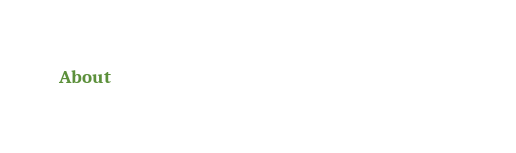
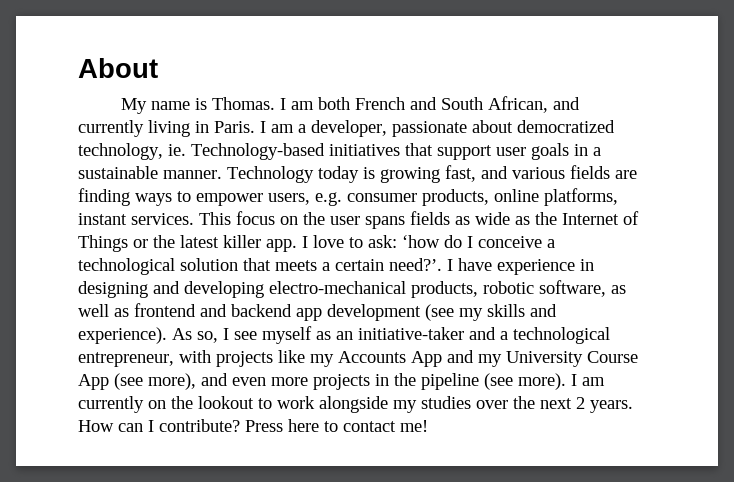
+ My name is Thomas. I am both French and South African, and currently living in Paris. I am a developer, passionate about democratized technology, ie. Technology-based initiatives that support user goals in a sustainable manner. Technology today is growing fast, and various fields are finding ways to empower users, e.g. consumer products, online platforms, instant services. This focus on the user spans fields as wide as the Internet of Things or the latest killer app. I love to ask: ‘how do I conceive a technological solution that meets a certain need?’. I have experience in designing and developing electro-mechanical products, robotic software, as well as frontend and backend app development (see my skills and experience). As so, I see myself as an initiative-taker and a technological entrepreneur, with projects like my Accounts App and my University Course App (see more), and even more projects in the pipeline (see more). I am currently on the lookout to work alongside my studies over the next 2 years. How can I contribute? Press here to contact me!

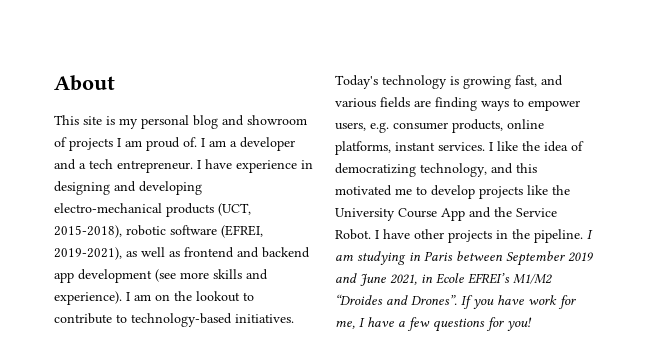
- My name is Thomas. I am both French and South African, and currently living in Paris. I am a developer, passionate about democratized technology, ie. Technology-based initiatives that support user goals in a sustainable manner. Technology today is growing fast, and various fields are finding ways to empower users, e.g. consumer products, online platforms, instant services.
+ This site is my personal blog and showroom of projects I am proud of. I am a developer and a tech entrepreneur. I have experience in designing and developing electro-mechanical products (UCT, 2015-2018), robotic software (EFREI, 2019-2021), as well as frontend and backend app development (see more skills and experience). I am on the lookout to contribute to technology-based initiatives. Today's technology is growing fast, and various fields are finding ways to empower users, e.g. consumer products, online platforms, instant services.
- This focus on the user spans fields as wide as the Internet of Things or the latest killer app. I love to ask: ‘how do I conceive a technological solution that meets a certain need?’. I have experience in designing and developing electro-mechanical products, robotic software, as well as frontend and backend app development (see my skills and experience). As so, I see myself as an initiative-taker and a technological entrepreneur, with projects like my Accounts App and my University Course App (see more), and even more projects in the pipeline (see more). I am currently on the lookout to work alongside my studies over the next 2 years. How can I contribute? Press here to contact me!
+ I like the idea of democratizing technology, and this motivated me to develop projects like the University Course App and the Service Robot. I have other projects in the pipeline. I am studying in Paris between September 2019 and June 2021, in Ecole EFREI’s M1/M2 “Droides and Drones”. If you have work for me, I have a few questions for you!

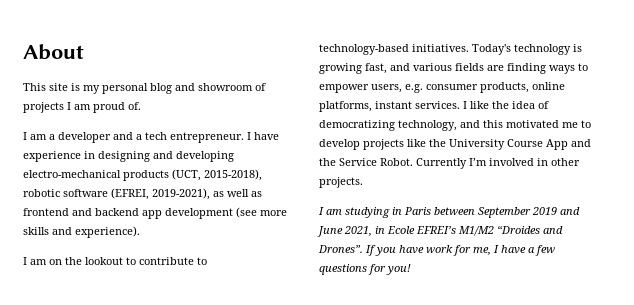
- This site is my personal blog and showroom of projects I am proud of. I am a developer and a tech entrepreneur.
+ This site is my personal blog and showroom of projects I am proud of.
+ I am a developer and a tech entrepreneur.
- I have experience in designing and developing electro-mechanical products (UCT, 2015-2018), robotic software (EFREI, 2019-2021), as well as frontend and backend app development (see more skills and experience). I am on the lookout to contribute to technology-based initiatives.
+ I have experience in designing and developing electro-mechanical products (UCT, 2015-2018), robotic software (EFREI, 2019-2021), as well as frontend and backend app development (see more skills and experience).
+ I am on the lookout to contribute to technology-based initiatives.
- I have other projects in the pipeline. I am studying in Paris between September 2019 and June 2021, in Ecole EFREI’s M1/M2 “Droides and Drones”.
+ Currently I’m involved in other projects.
+ I am studying in Paris between September 2019 and June 2021, in Ecole EFREI’s M1/M2 “Droides and Drones”.

